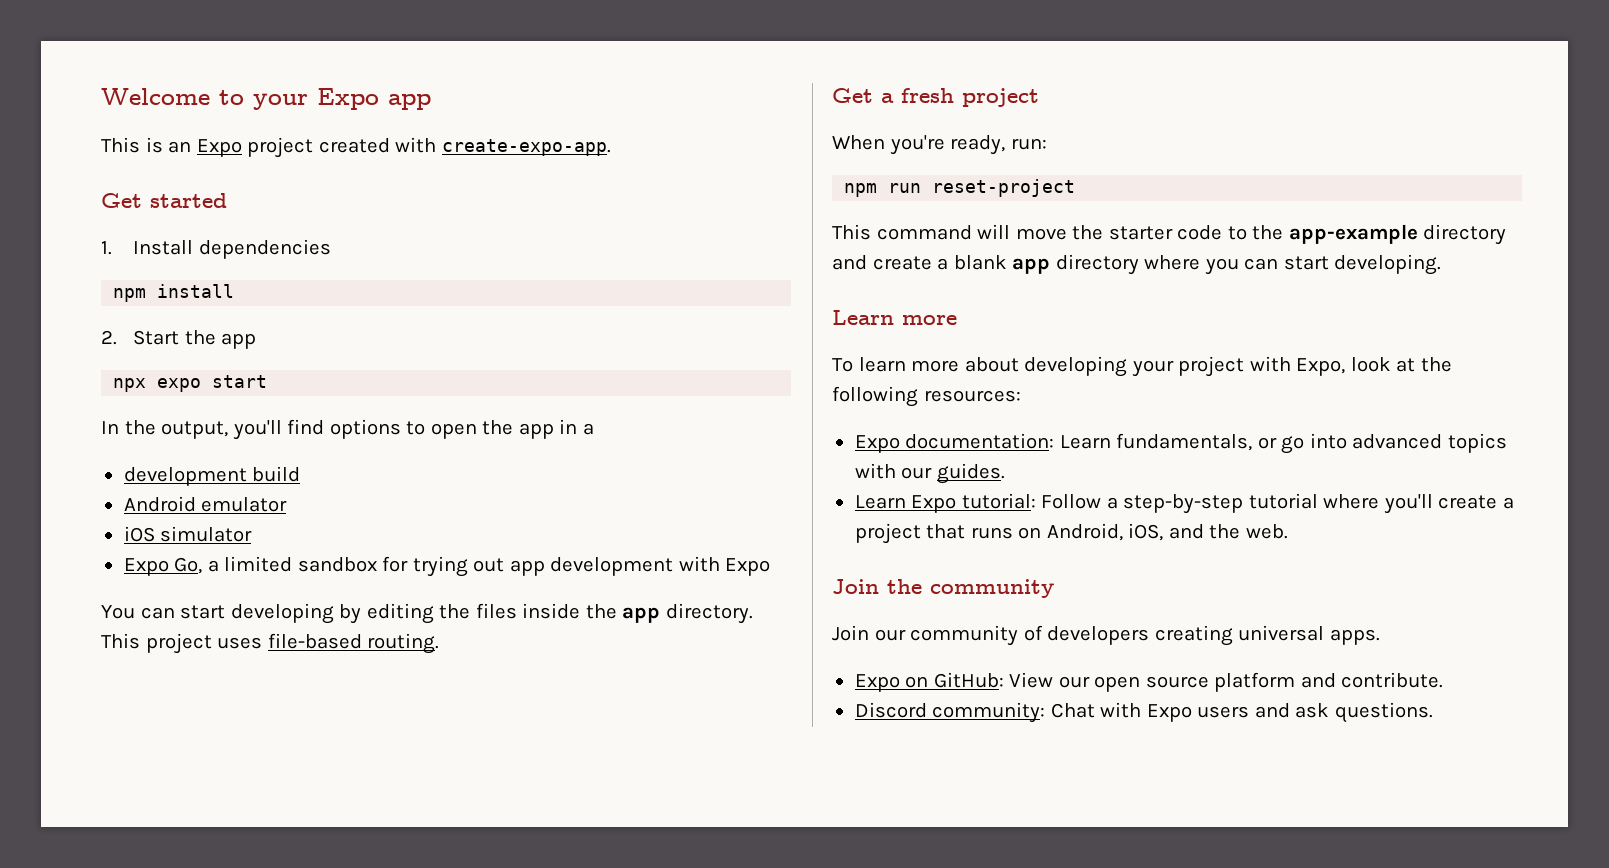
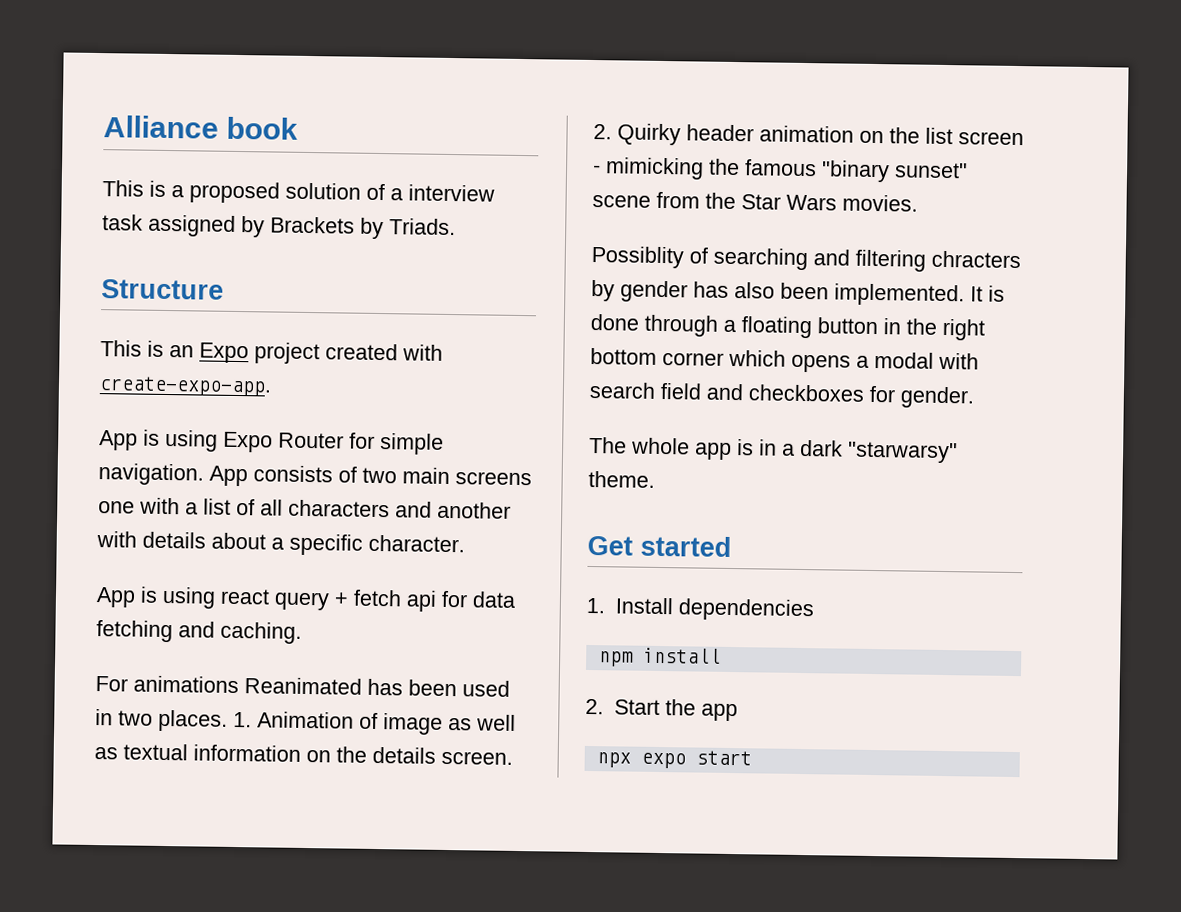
- Welcome to your Expo app
+ Alliance book
+ This is a proposed solution of a interview task assigned by Brackets by Triads.
+ Structure
+ App is using Expo Router for simple navigation. App consists of two main screens one with a list of all characters and another with details about a specific character.
+ App is using react query + fetch api for data fetching and caching.
+ For animations Reanimated has been used in two places. 1. Animation of image as well as textual information on the details screen. 2. Quirky header animation on the list screen - mimicking the famous "binary sunset" scene from the Star Wars movies.
+ Possiblity of searching and filtering chracters by gender has also been implemented. It is done through a floating button in the right bottom corner which opens a modal with search field and checkboxes for gender.
+ The whole app is in a dark "starwarsy" theme.
- In the output, you'll find options to open the app in a
- development build
- Android emulator
- iOS simulator
- Expo Go, a limited sandbox for trying out app development with Expo
- You can start developing by editing the files inside the app directory. This project uses file-based routing.
- Get a fresh project
- When you're ready, run:
- npm run reset-project
- This command will move the starter code to the app-example directory and create a blank app directory where you can start developing.
- Learn more
- To learn more about developing your project with Expo, look at the following resources:
- Expo documentation: Learn fundamentals, or go into advanced topics with our guides.
- Learn Expo tutorial: Follow a step-by-step tutorial where you'll create a project that runs on Android, iOS, and the web.
- Join the community
- Join our community of developers creating universal apps.
- Expo on GitHub: View our open source platform and contribute.
- Discord community: Chat with Expo users and ask questions.

